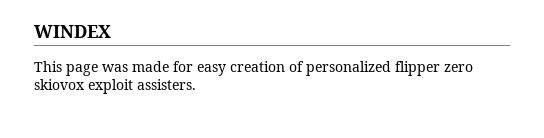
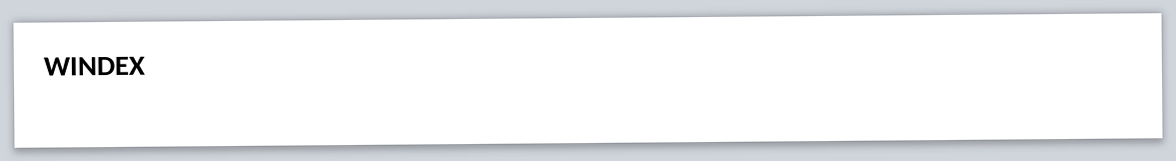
- This page was made for easy creation of personalized flipper zero skiovox exploit assisters.

